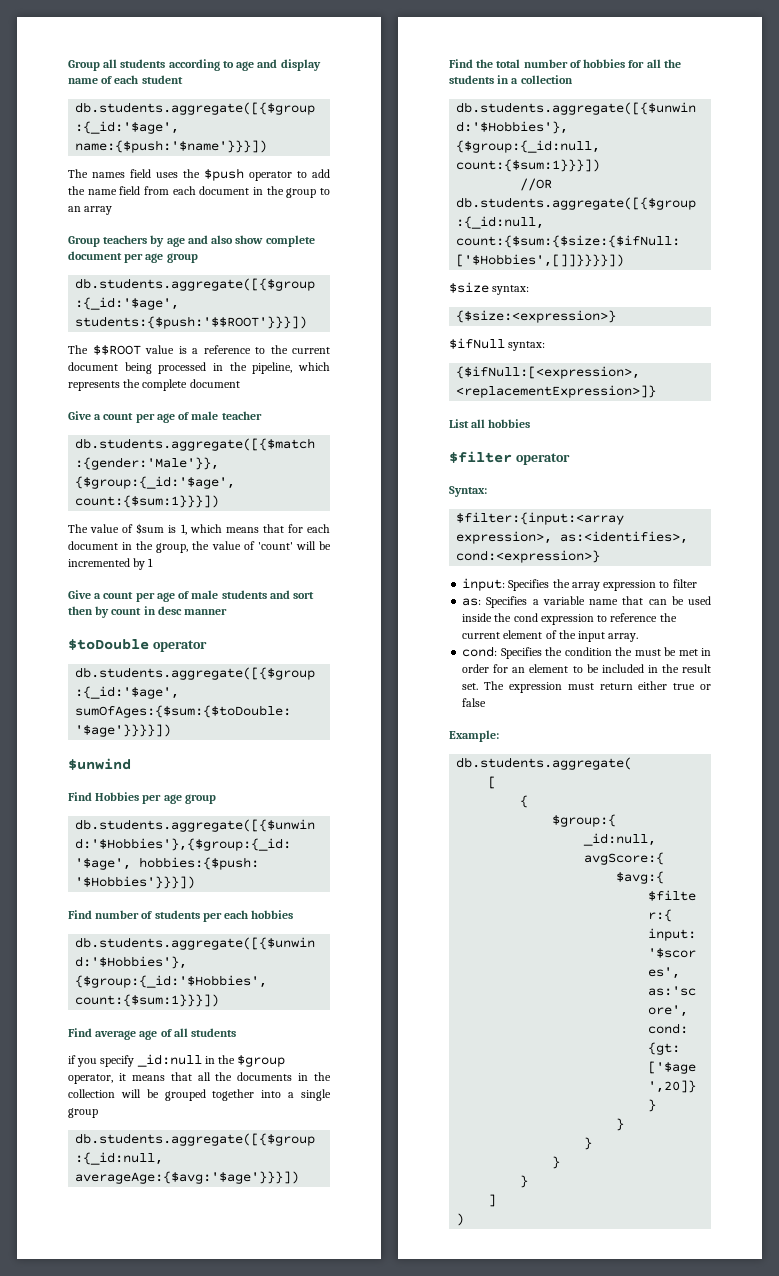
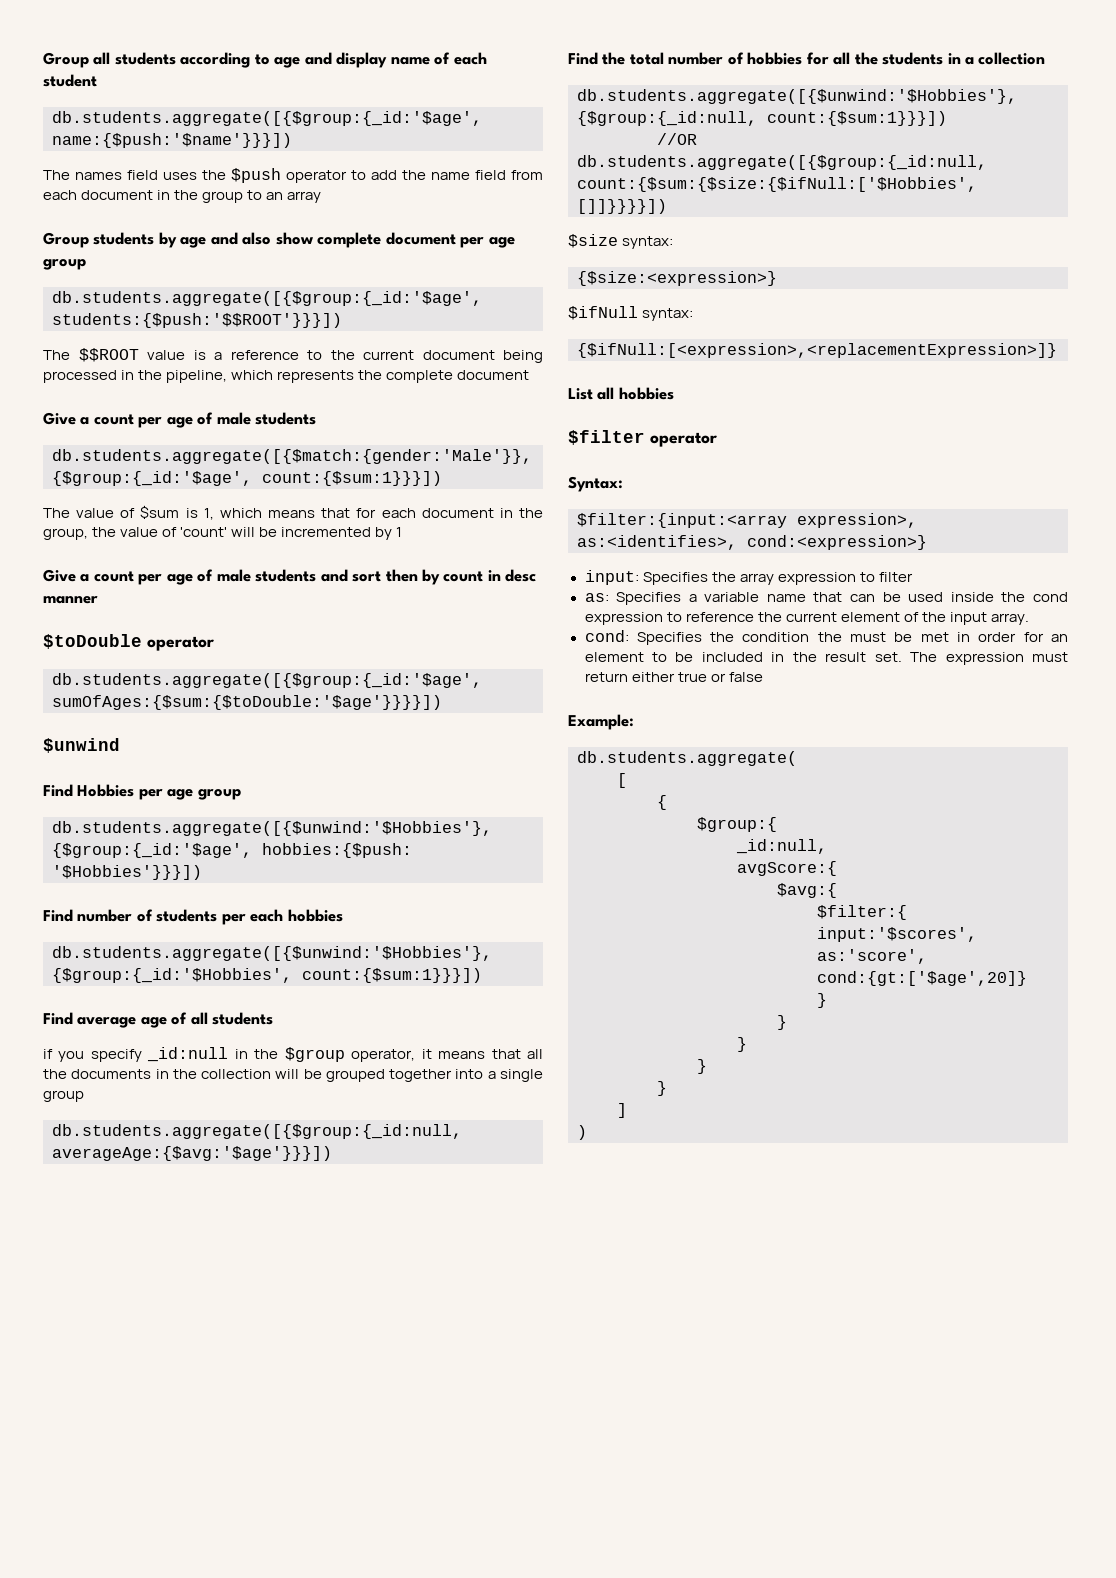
- Group teachers by age and also show complete document per age group
+ Group students by age and also show complete document per age group
  The $$ROOT value is a reference to the current document being processed in the pipeline, which represents the complete document
- Give a count per age of male teacher
+ Give a count per age of male students

